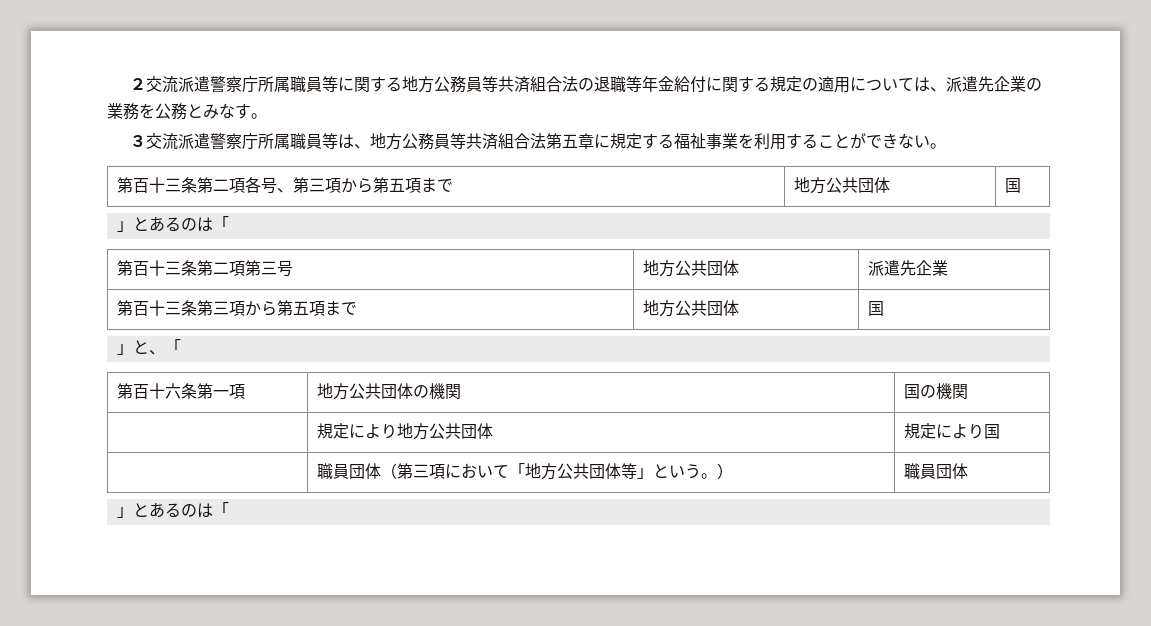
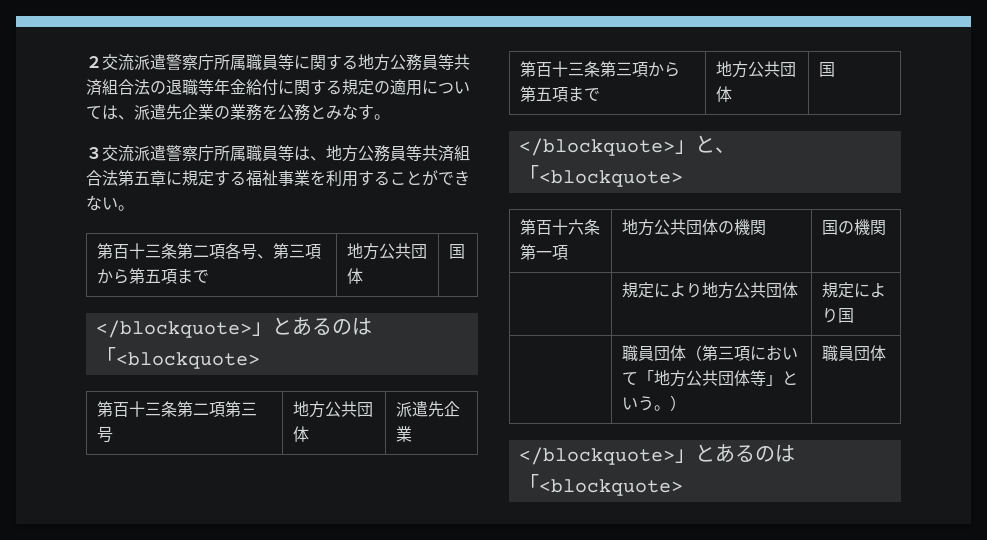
  第百十三条第二項各号、第三項から第五項まで | 地方公共団体 | 国
- 」とあるのは「
+ </blockquote>」とあるのは「<blockquote>
- 」と、「
+ </blockquote>」と、「<blockquote>
  | 職員団体（第三項において「地方公共団体等」という。） | 職員団体
- 」とあるのは「
+ </blockquote>」とあるのは「<blockquote>

